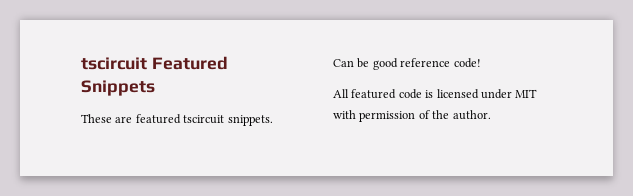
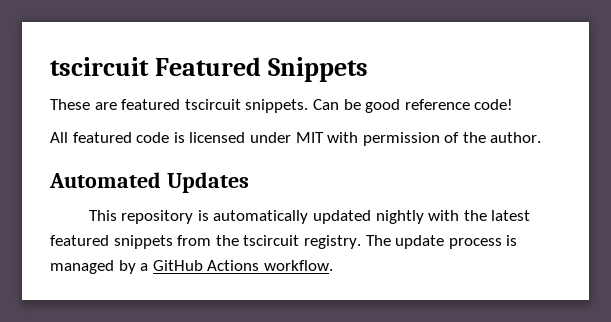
+ Automated Updates
+ This repository is automatically updated nightly with the latest featured snippets from the tscircuit registry. The update process is managed by a GitHub Actions workflow.

